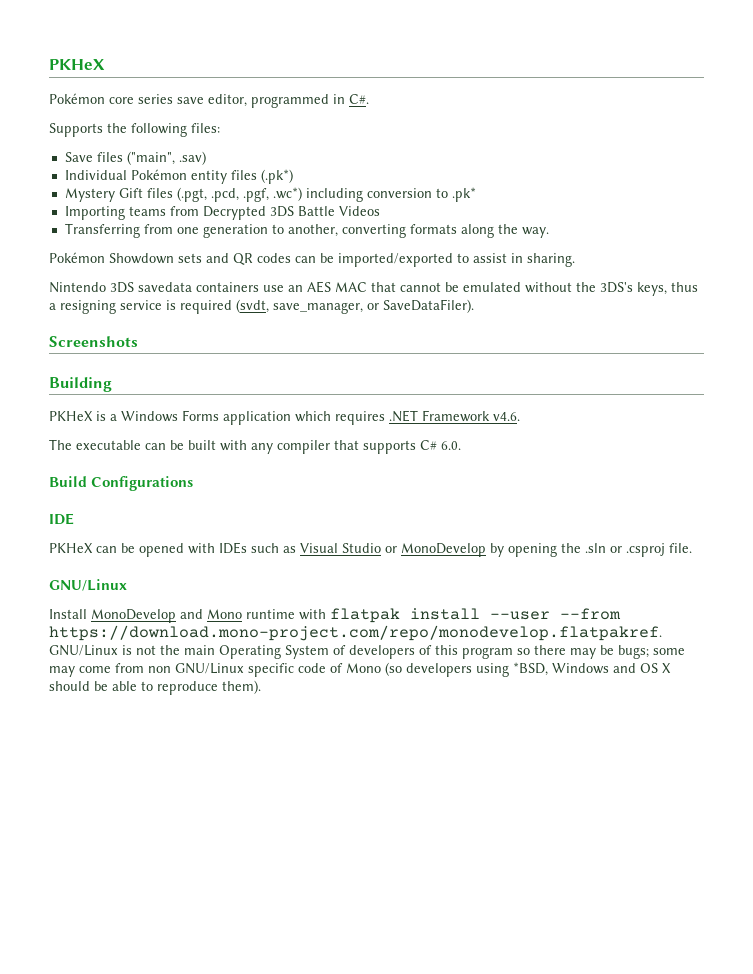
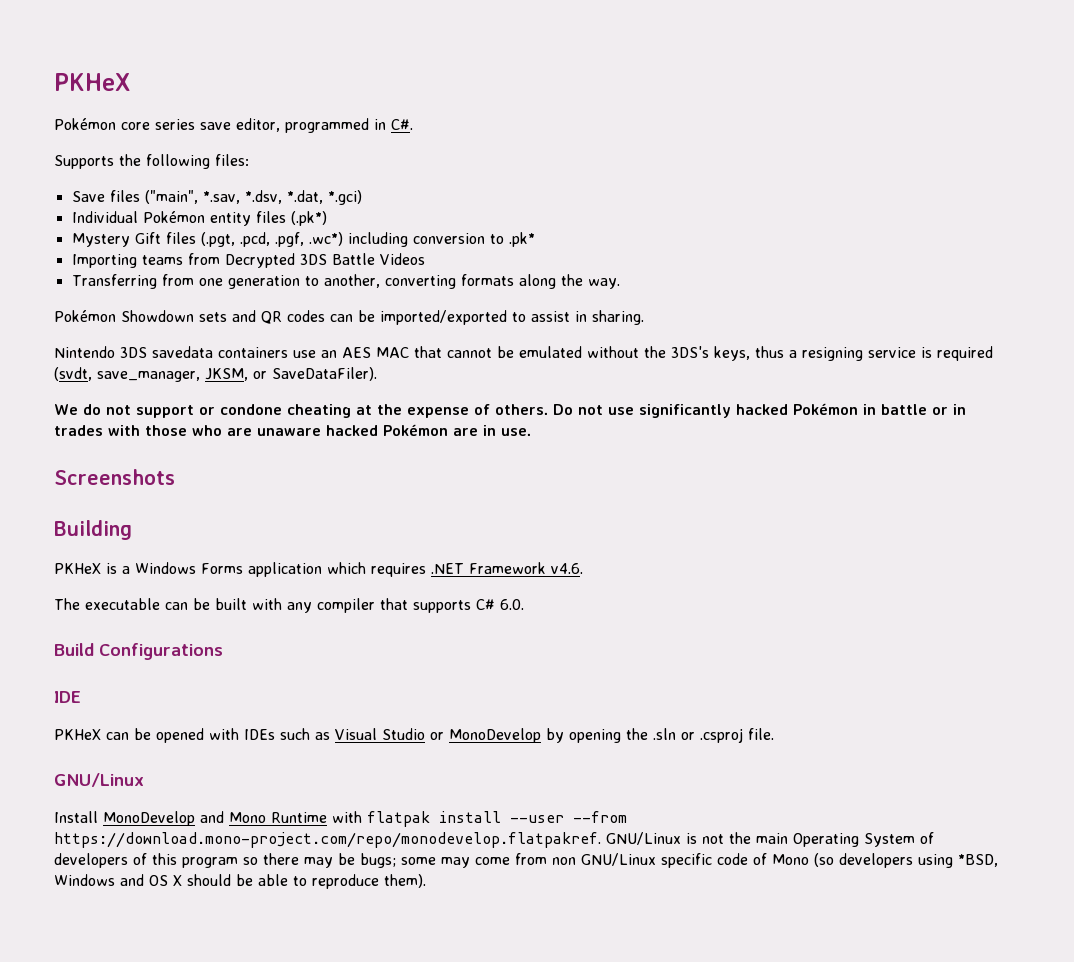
- Save files ("main", .sav)
+ Save files ("main", *.sav, *.dsv, *.dat, *.gci)
- Nintendo 3DS savedata containers use an AES MAC that cannot be emulated without the 3DS's keys, thus a resigning service is required (svdt, save_manager, or SaveDataFiler).
+ Nintendo 3DS savedata containers use an AES MAC that cannot be emulated without the 3DS's keys, thus a resigning service is required (svdt, save_manager, JKSM, or SaveDataFiler).
+ We do not support or condone cheating at the expense of others. Do not use significantly hacked Pokémon in battle or in trades with those who are unaware hacked Pokémon are in use.
- Install MonoDevelop and Mono runtime with flatpak install --user --from https://download.mono-project.com/repo/monodevelop.flatpakref. GNU/Linux is not the main Operating System of developers of this program so there may be bugs; some may come from non GNU/Linux specific code of Mono (so developers using *BSD, Windows and OS X should be able to reproduce them).
+ Install MonoDevelop and Mono Runtime with flatpak install --user --from https://download.mono-project.com/repo/monodevelop.flatpakref. GNU/Linux is not the main Operating System of developers of this program so there may be bugs; some may come from non GNU/Linux specific code of Mono (so developers using *BSD, Windows and OS X should be able to reproduce them).

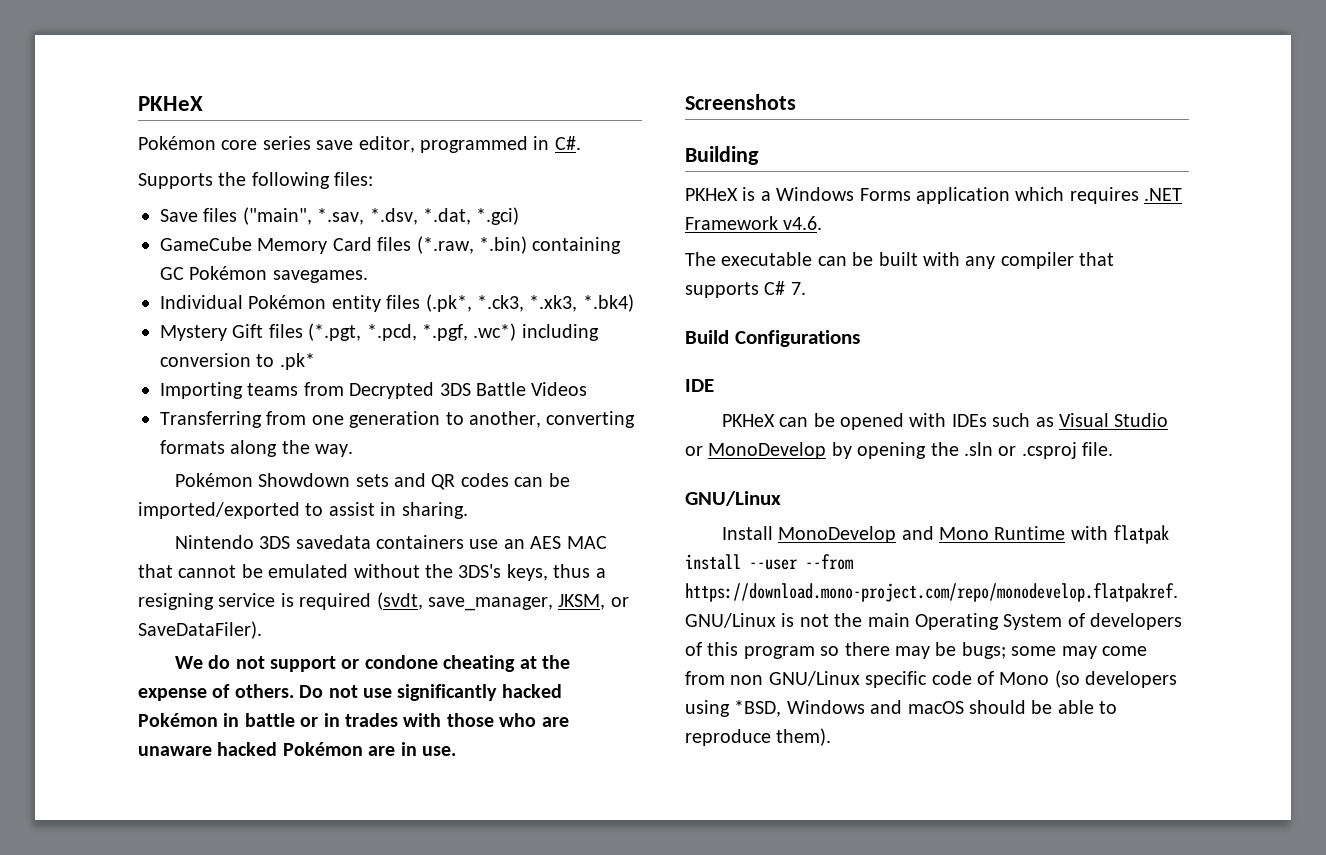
+ GameCube Memory Card files (*.raw, *.bin) containing GC Pokémon savegames.
- Individual Pokémon entity files (.pk*)
+ Individual Pokémon entity files (.pk*, *.ck3, *.xk3, *.bk4)
- Mystery Gift files (.pgt, .pcd, .pgf, .wc*) including conversion to .pk*
+ Mystery Gift files (*.pgt, *.pcd, *.pgf, .wc*) including conversion to .pk*
- The executable can be built with any compiler that supports C# 6.0.
+ The executable can be built with any compiler that supports C# 7.
- Install MonoDevelop and Mono Runtime with flatpak install --user --from https://download.mono-project.com/repo/monodevelop.flatpakref. GNU/Linux is not the main Operating System of developers of this program so there may be bugs; some may come from non GNU/Linux specific code of Mono (so developers using *BSD, Windows and OS X should be able to reproduce them).
+ Install MonoDevelop and Mono Runtime with flatpak install --user --from https://download.mono-project.com/repo/monodevelop.flatpakref. GNU/Linux is not the main Operating System of developers of this program so there may be bugs; some may come from non GNU/Linux specific code of Mono (so developers using *BSD, Windows and macOS should be able to reproduce them).

